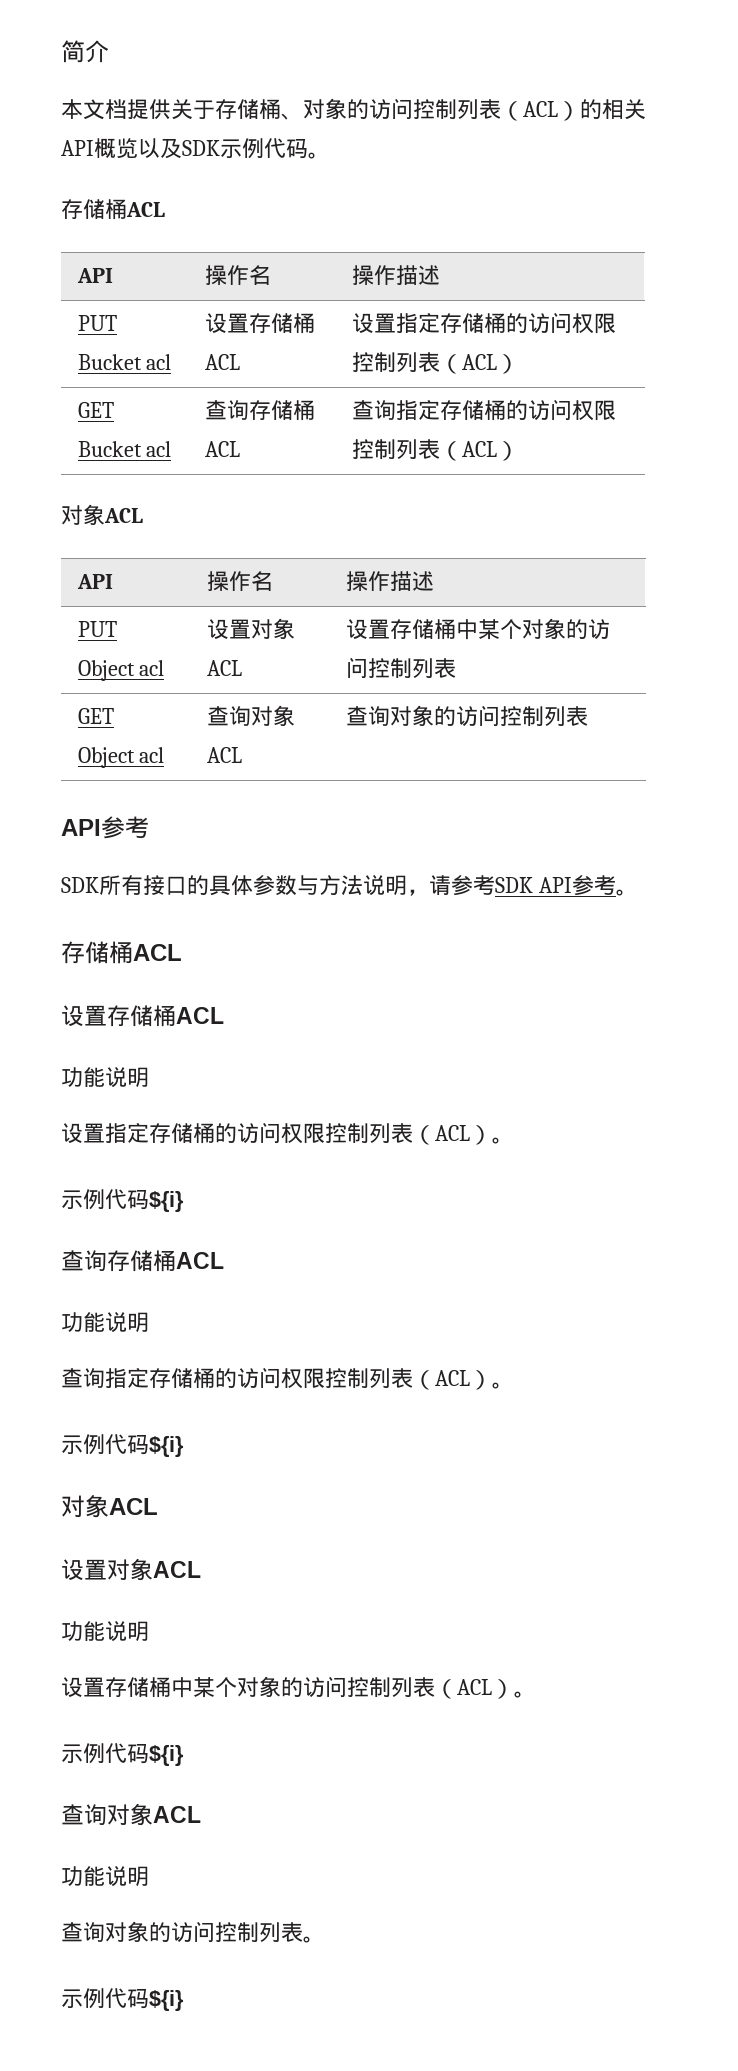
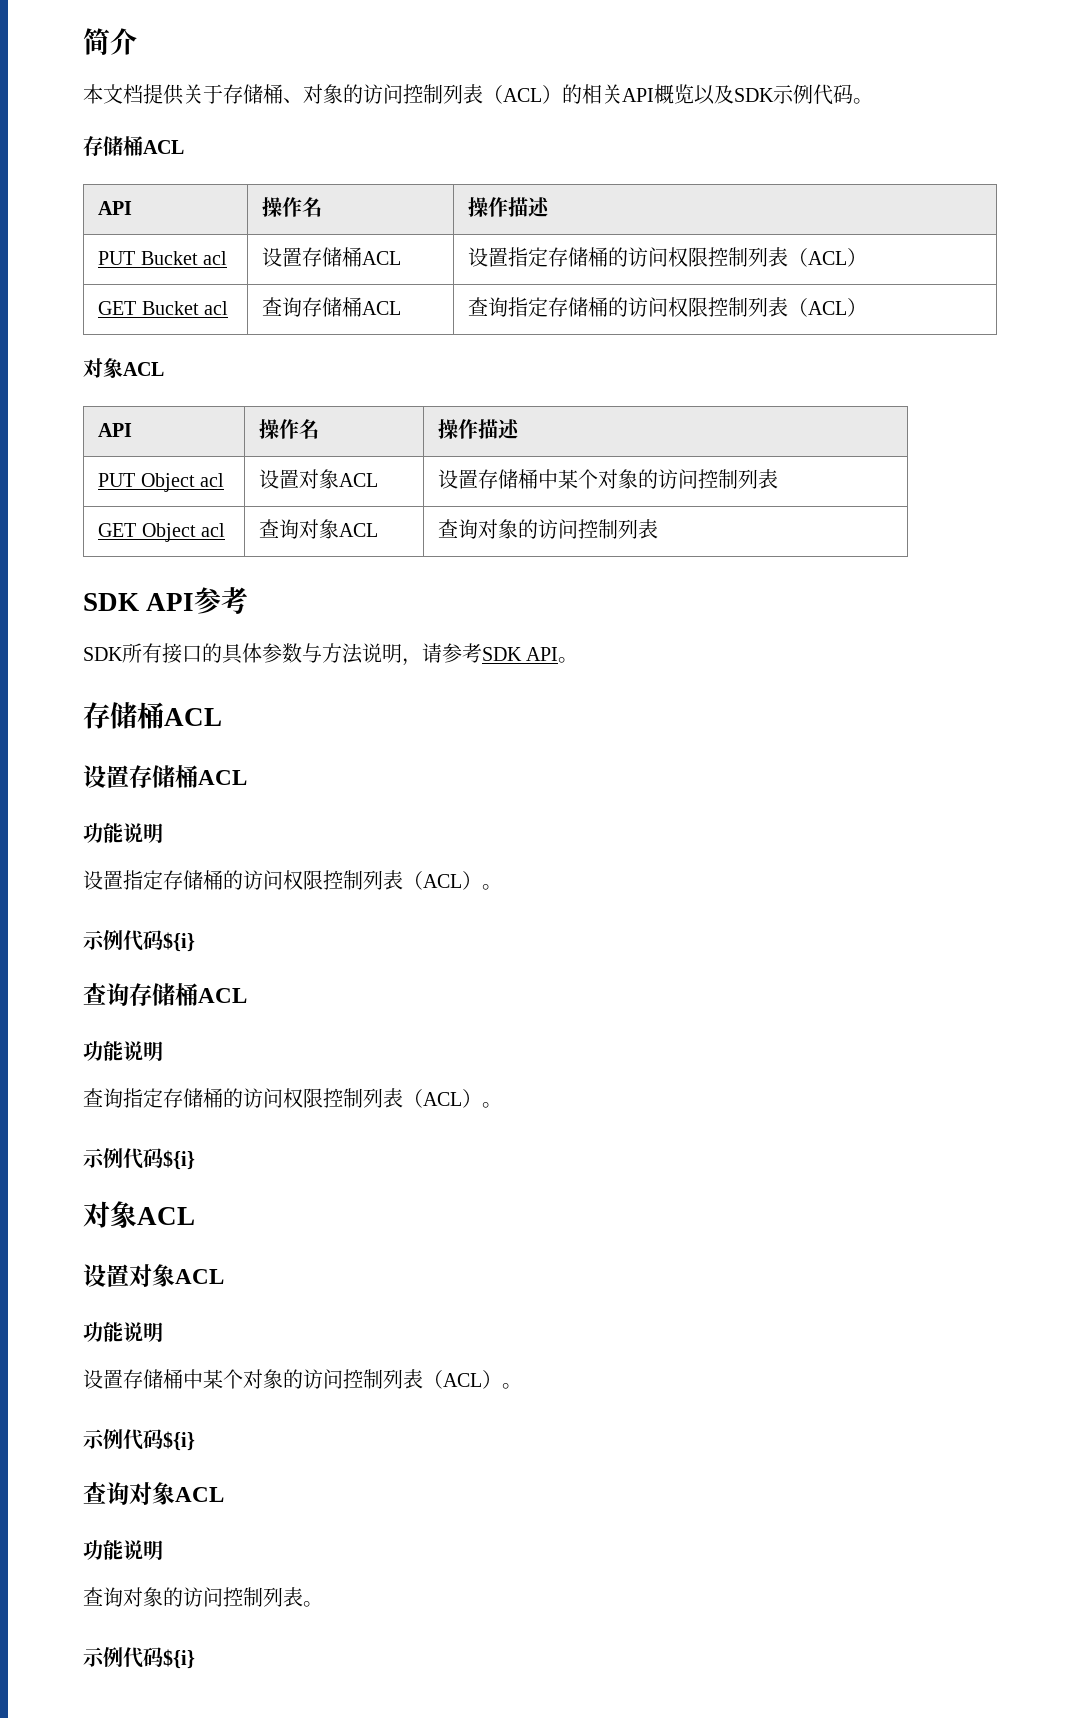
  GET Object acl | 查询对象ACL | 查询对象的访问控制列表
- API参考
+ SDK API参考
- SDK所有接口的具体参数与方法说明，请参考SDK API参考。
+ SDK所有接口的具体参数与方法说明，请参考SDK API。

